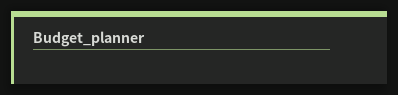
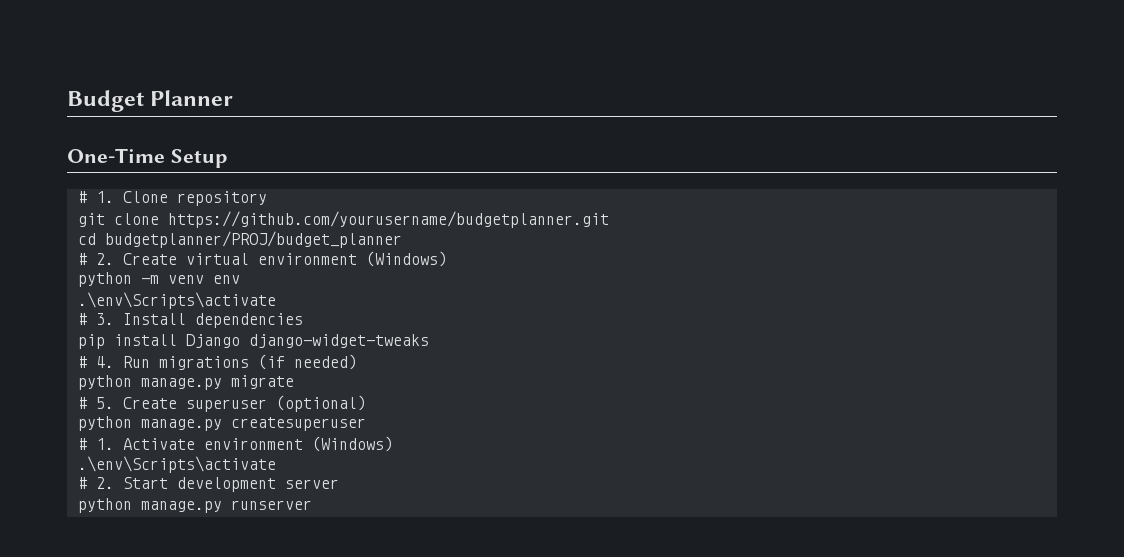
- Budget_planner
+ Budget Planner
+ One-Time Setup
+ # 1. Clone repository
+ git clone https://github.com/yourusername/budgetplanner.git
+ cd budgetplanner/PROJ/budget_planner
+ # 2. Create virtual environment (Windows)
+ python -m venv env
+ .\env\Scripts\activate
+ # 3. Install dependencies
+ pip install Django django-widget-tweaks
+ # 4. Run migrations (if needed)
+ python manage.py migrate
+ # 5. Create superuser (optional)
+ python manage.py createsuperuser
+ # 1. Activate environment (Windows)
+ .\env\Scripts\activate
+ # 2. Start development server
+ python manage.py runserver

